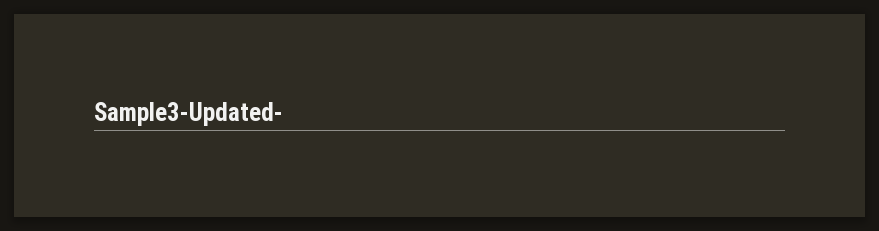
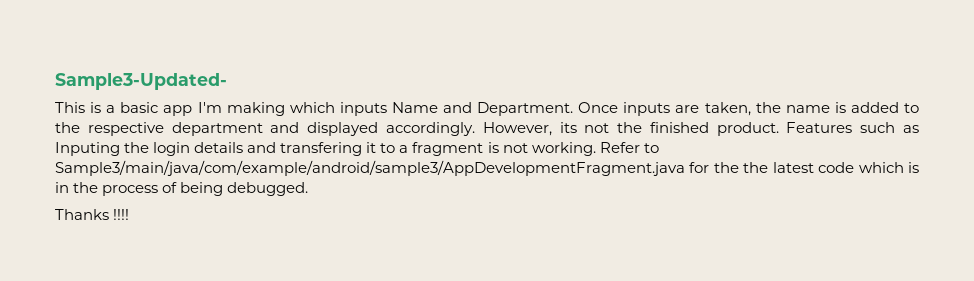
+ This is a basic app I'm making which inputs Name and Department. Once inputs are taken, the name is added to the respective department and displayed accordingly. However, its not the finished product. Features such as Inputing the login details and transfering it to a fragment is not working. Refer to Sample3/main/java/com/example/android/sample3/AppDevelopmentFragment.java for the the latest code which is in the process of being debugged.
+ Thanks !!!!

